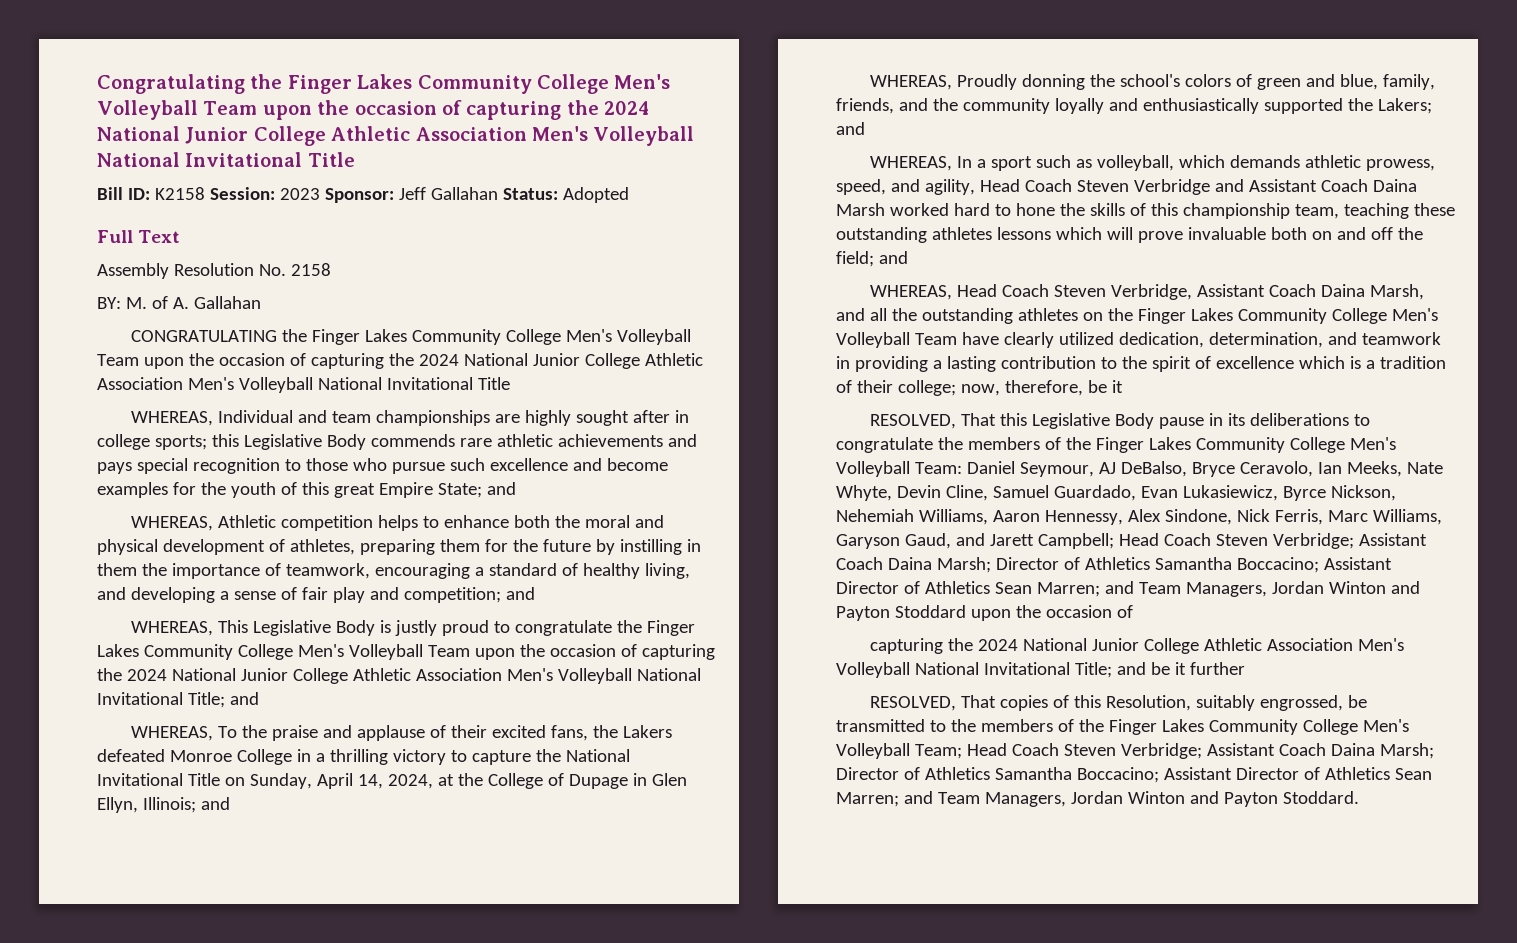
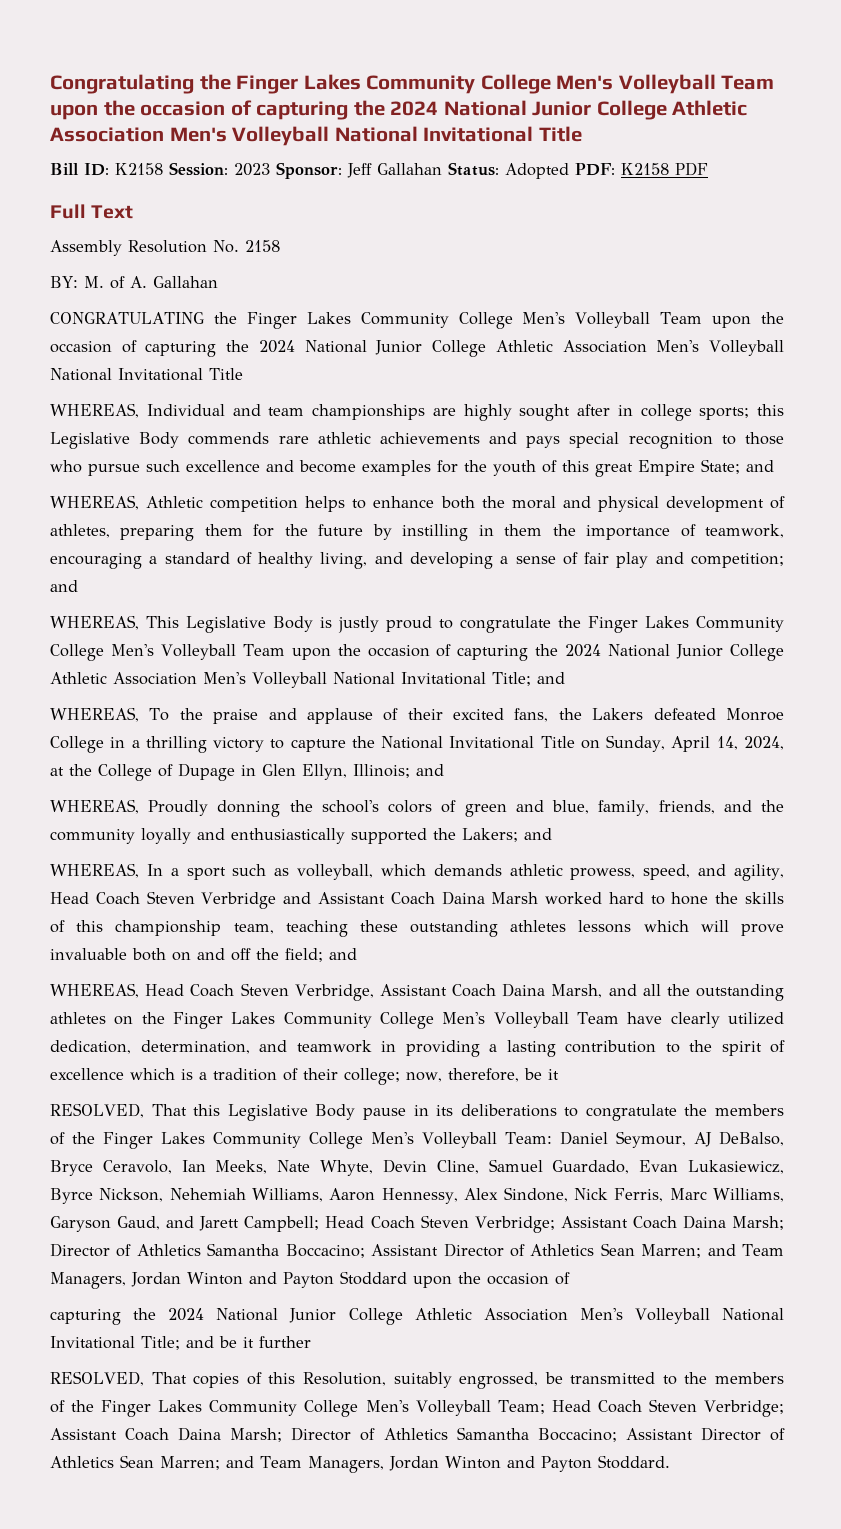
- Bill ID: K2158 Session: 2023 Sponsor: Jeff Gallahan Status: Adopted
+ Bill ID: K2158 Session: 2023 Sponsor: Jeff Gallahan Status: Adopted PDF: K2158 PDF

